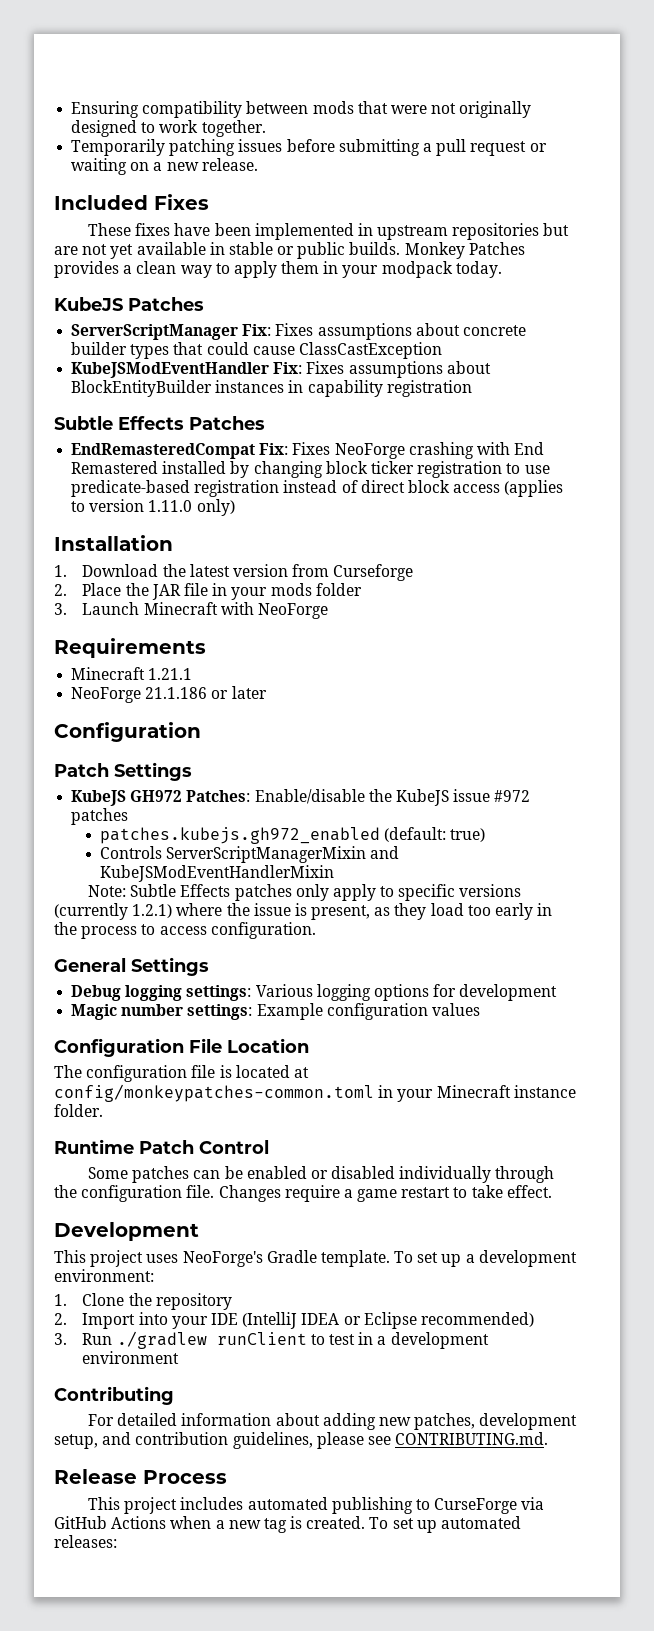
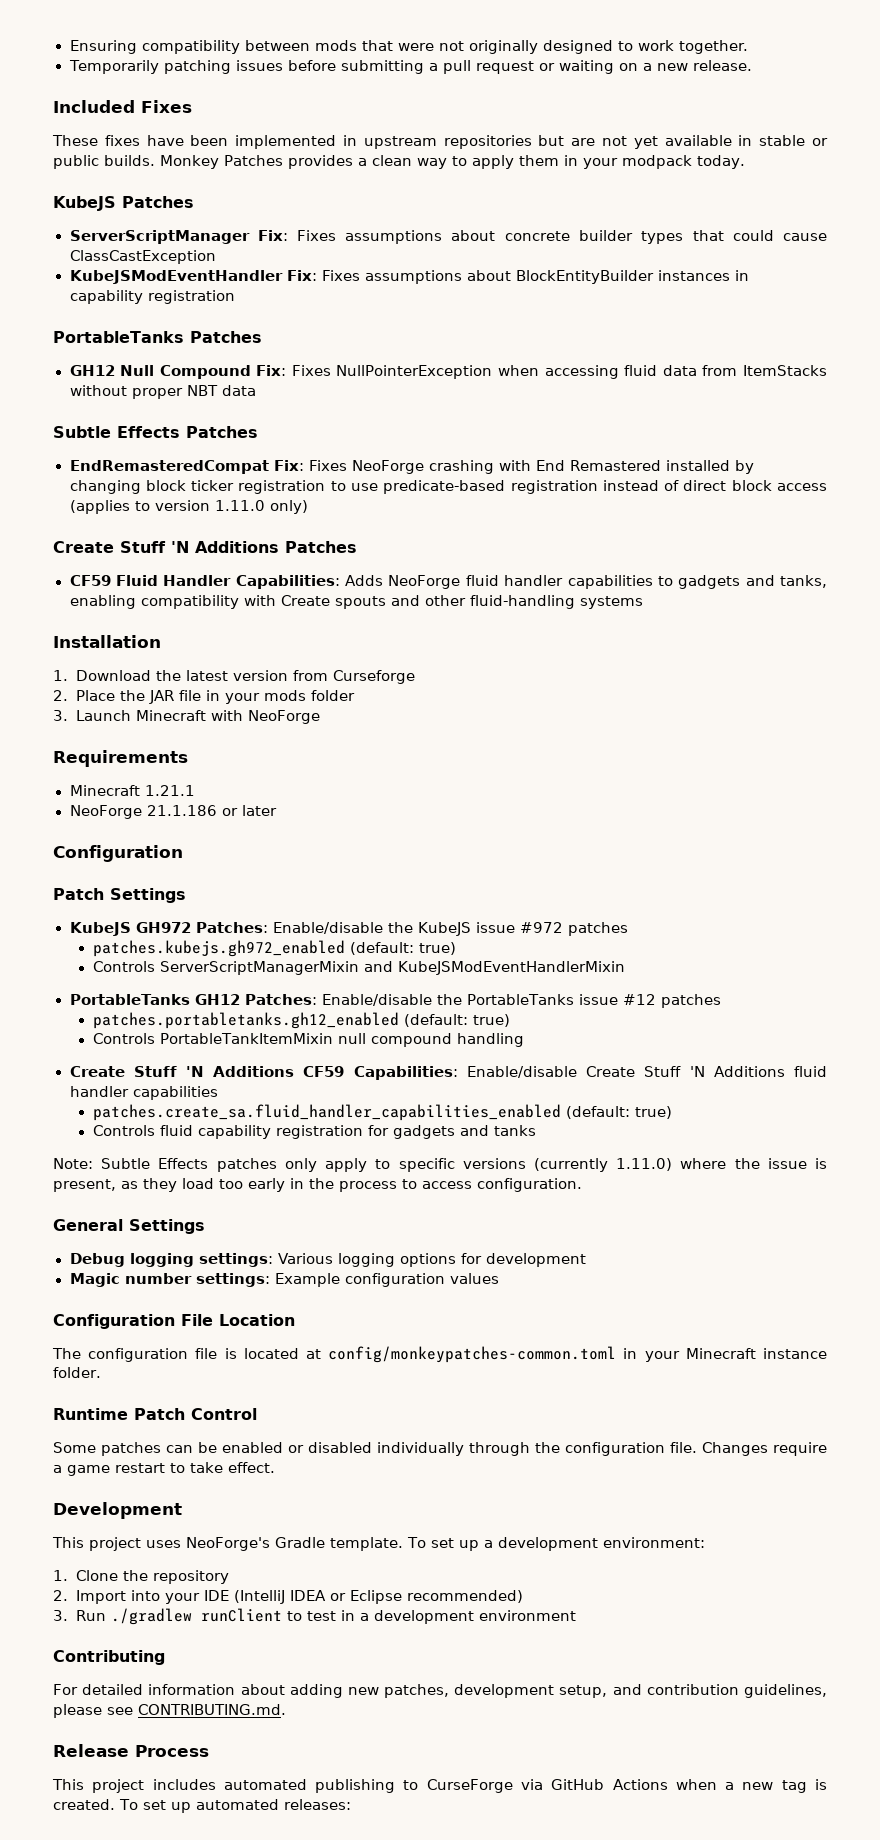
+ PortableTanks Patches
+ GH12 Null Compound Fix: Fixes NullPointerException when accessing fluid data from ItemStacks without proper NBT data
+ Create Stuff 'N Additions Patches
+ CF59 Fluid Handler Capabilities: Adds NeoForge fluid handler capabilities to gadgets and tanks, enabling compatibility with Create spouts and other fluid-handling systems
+ PortableTanks GH12 Patches: Enable/disable the PortableTanks issue #12 patches
+ patches.portabletanks.gh12_enabled (default: true)
+ Controls PortableTankItemMixin null compound handling
+ Create Stuff 'N Additions CF59 Capabilities: Enable/disable Create Stuff 'N Additions fluid handler capabilities
+ patches.create_sa.fluid_handler_capabilities_enabled (default: true)
+ Controls fluid capability registration for gadgets and tanks
- Note: Subtle Effects patches only apply to specific versions (currently 1.2.1) where the issue is present, as they load too early in the process to access configuration.
+ Note: Subtle Effects patches only apply to specific versions (currently 1.11.0) where the issue is present, as they load too early in the process to access configuration.

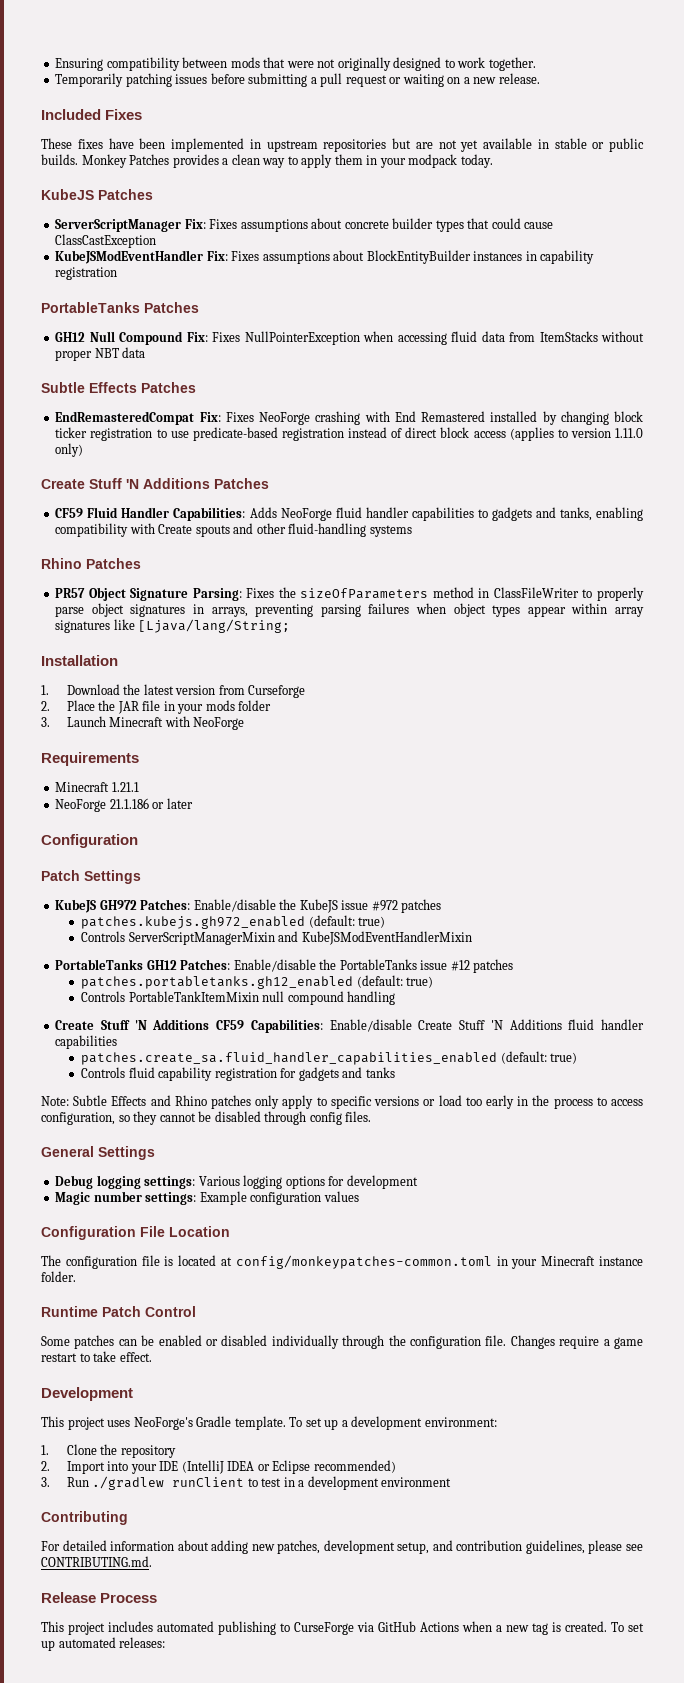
+ Rhino Patches
+ PR57 Object Signature Parsing: Fixes the sizeOfParameters method in ClassFileWriter to properly parse object signatures in arrays, preventing parsing failures when object types appear within array signatures like [Ljava/lang/String;
- Note: Subtle Effects patches only apply to specific versions (currently 1.11.0) where the issue is present, as they load too early in the process to access configuration.
+ Note: Subtle Effects and Rhino patches only apply to specific versions or load too early in the process to access configuration, so they cannot be disabled through config files.

